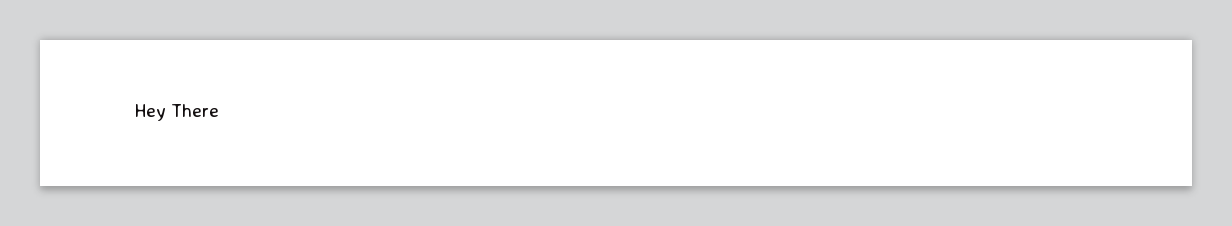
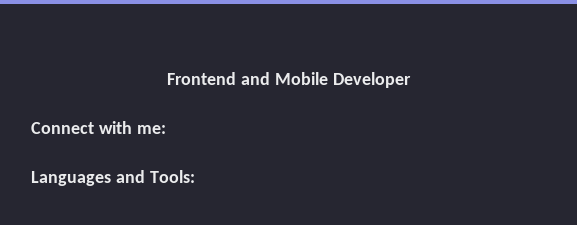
- Hey There
+ Frontend and Mobile Developer
+ Connect with me:
+ Languages and Tools:

